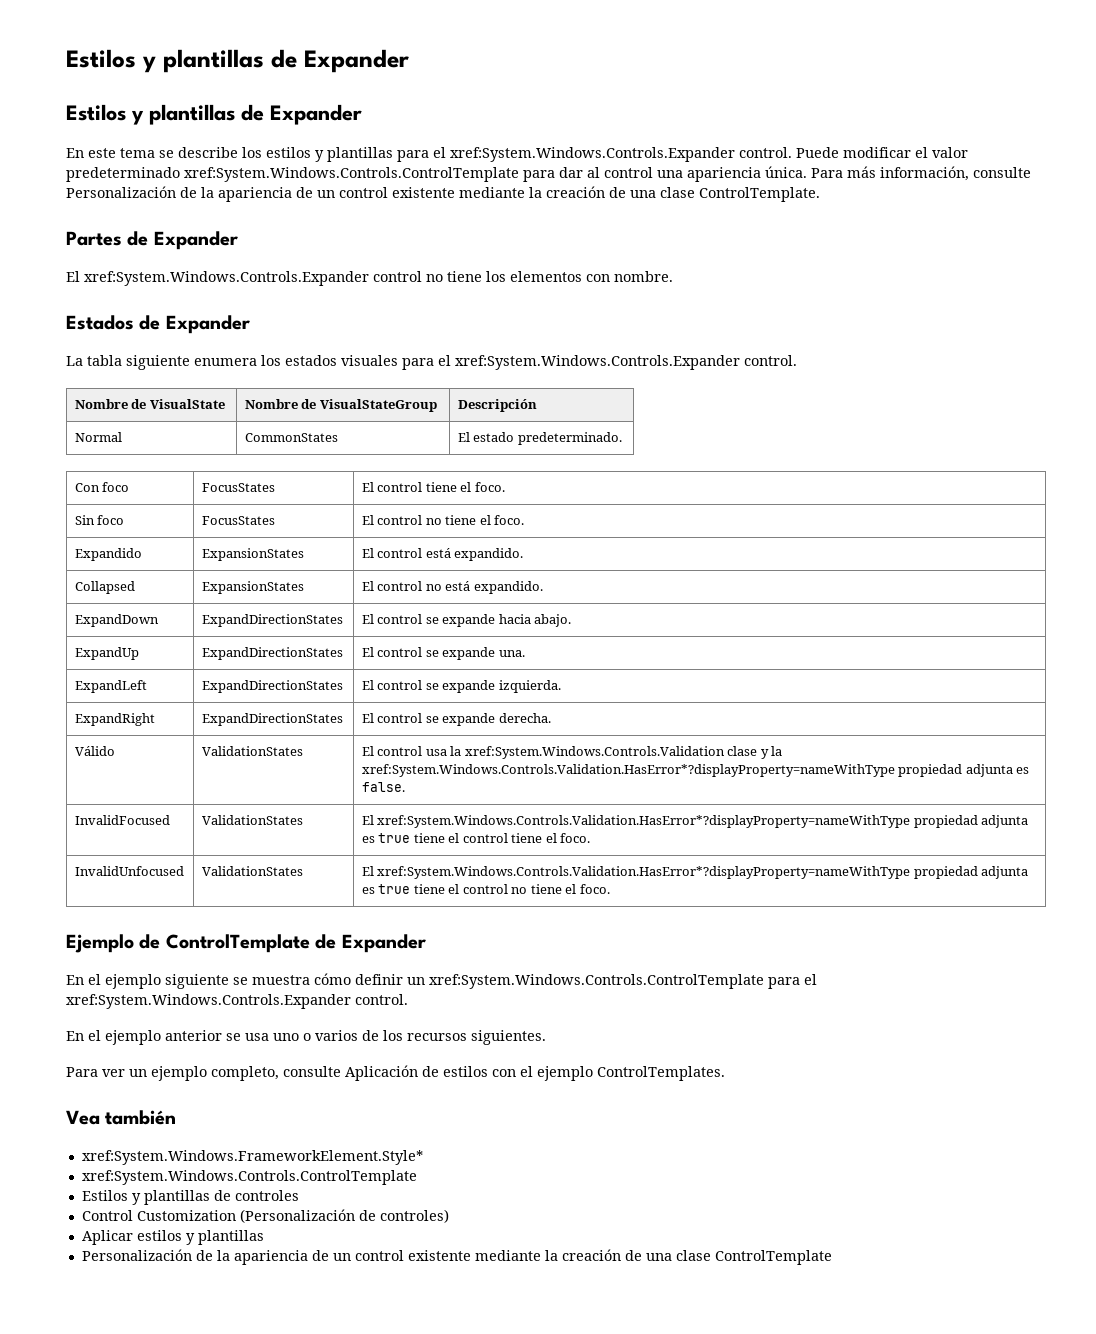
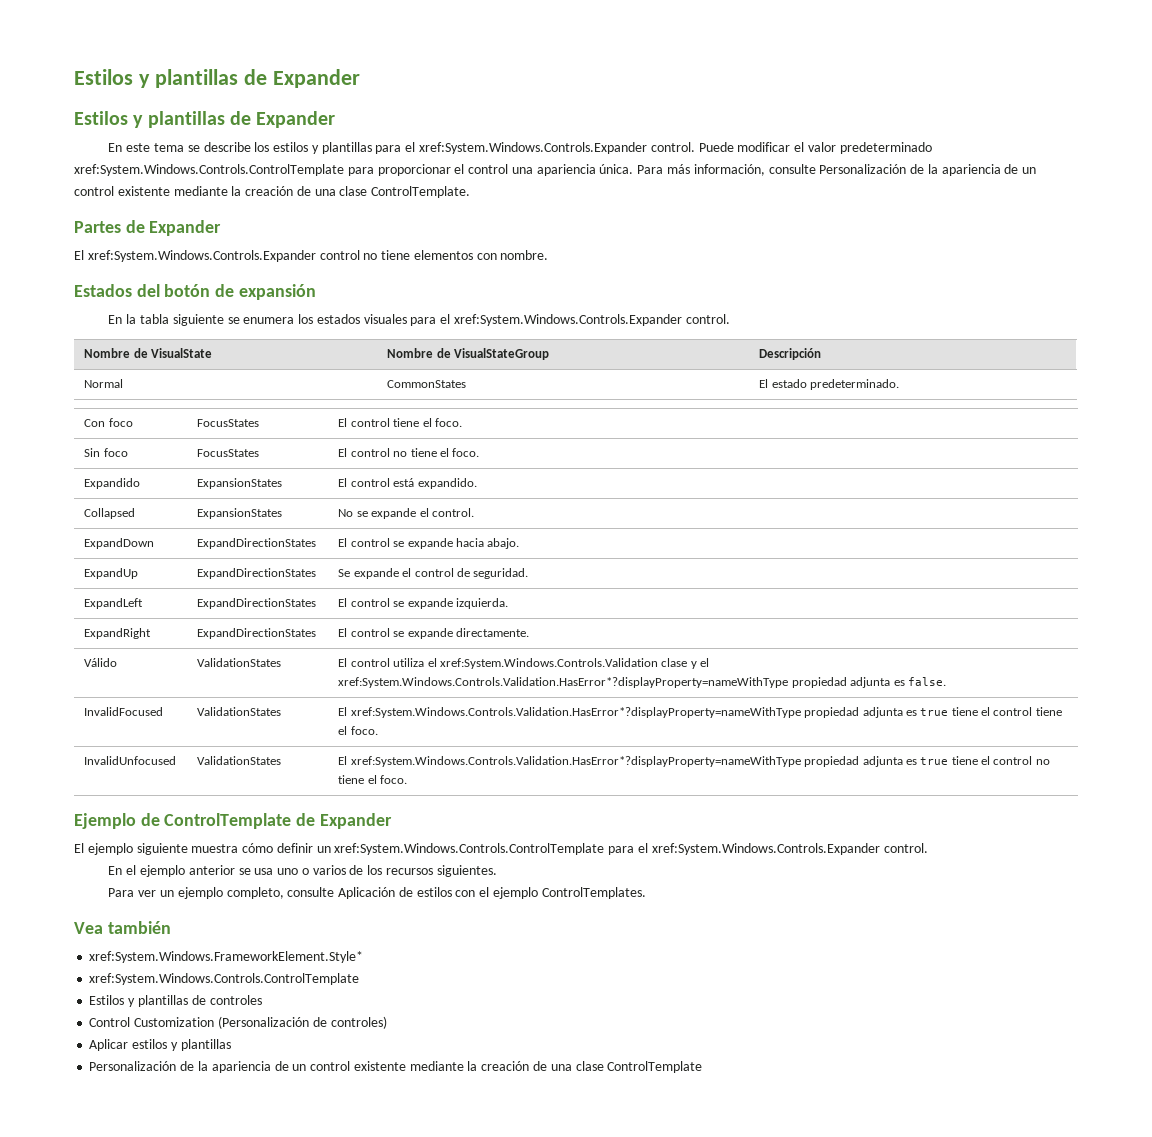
- Puede modificar el valor predeterminado xref:System.Windows.Controls.ControlTemplate para dar al control una apariencia única.
+ Puede modificar el valor predeterminado xref:System.Windows.Controls.ControlTemplate para proporcionar el control una apariencia única.
- El xref:System.Windows.Controls.Expander control no tiene los elementos con nombre.
+ El xref:System.Windows.Controls.Expander control no tiene elementos con nombre.
- Estados de Expander
- La tabla siguiente enumera los estados visuales para el xref:System.Windows.Controls.Expander control.
+ Estados del botón de expansión
+ En la tabla siguiente se enumera los estados visuales para el xref:System.Windows.Controls.Expander control.
- Collapsed | ExpansionStates | El control no está expandido.
+ Collapsed | ExpansionStates | No se expande el control.
- ExpandUp | ExpandDirectionStates | El control se expande una.
+ ExpandUp | ExpandDirectionStates | Se expande el control de seguridad.
- ExpandRight | ExpandDirectionStates | El control se expande derecha.
+ ExpandRight | ExpandDirectionStates | El control se expande directamente.
- Válido | ValidationStates | El control usa la xref:System.Windows.Controls.Validation clase y la xref:System.Windows.Controls.Validation.HasError*?displayProperty=nameWithType propiedad adjunta es false.
+ Válido | ValidationStates | El control utiliza el xref:System.Windows.Controls.Validation clase y el xref:System.Windows.Controls.Validation.HasError*?displayProperty=nameWithType propiedad adjunta es false.
- En el ejemplo siguiente se muestra cómo definir un xref:System.Windows.Controls.ControlTemplate para el xref:System.Windows.Controls.Expander control.
+ El ejemplo siguiente muestra cómo definir un xref:System.Windows.Controls.ControlTemplate para el xref:System.Windows.Controls.Expander control.

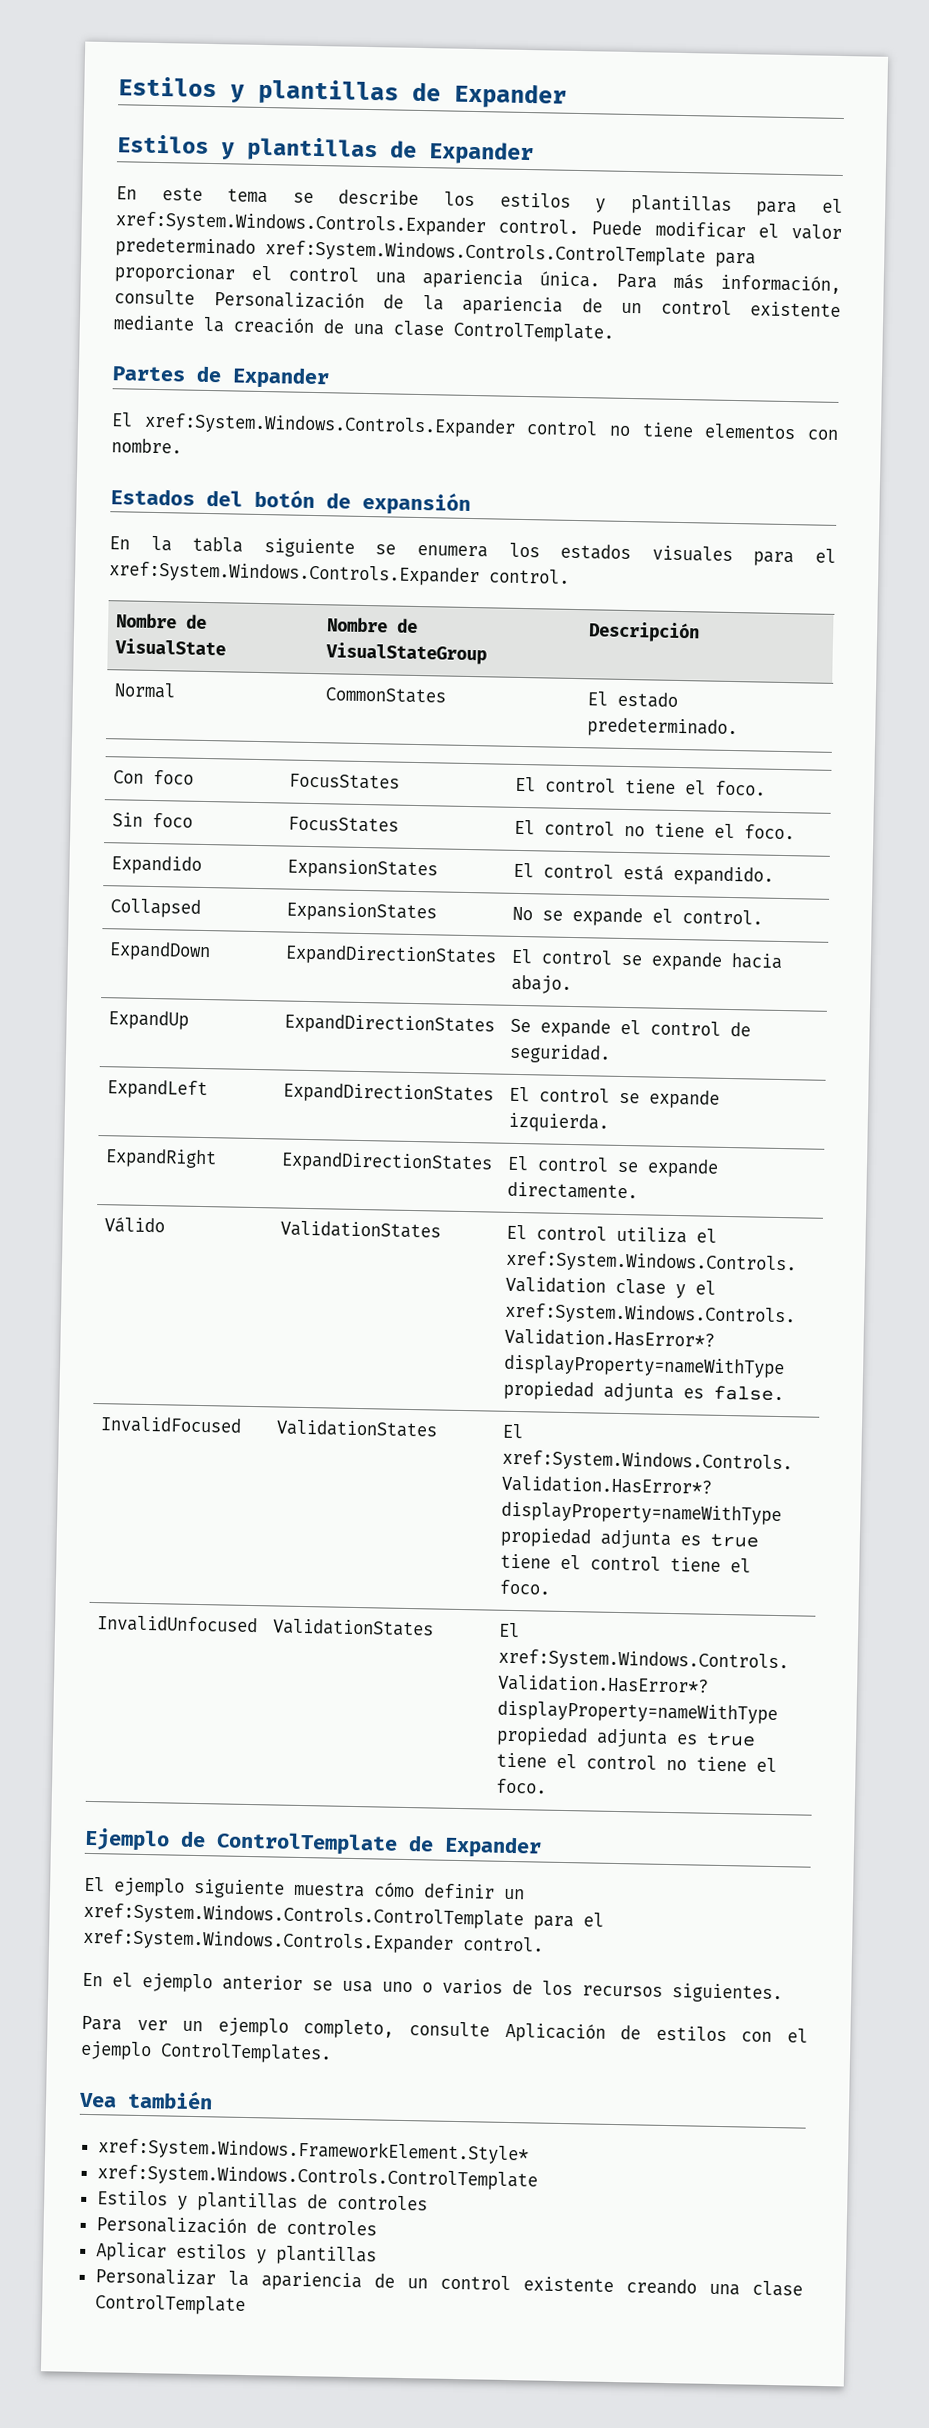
- Control Customization (Personalización de controles)
+ Personalización de controles
- Personalización de la apariencia de un control existente mediante la creación de una clase ControlTemplate
+ Personalizar la apariencia de un control existente creando una clase ControlTemplate

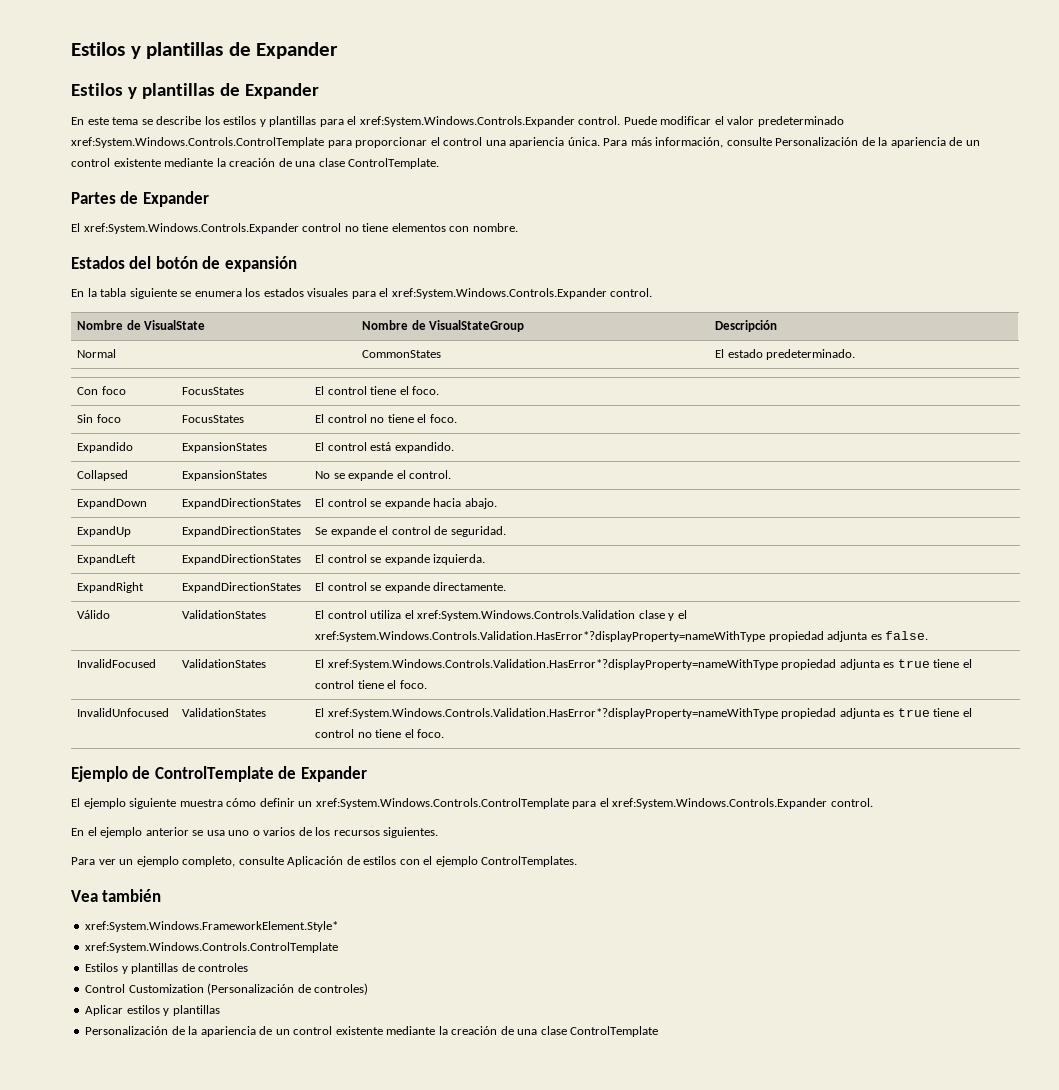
- Personalización de controles
+ Control Customization (Personalización de controles)
- Personalizar la apariencia de un control existente creando una clase ControlTemplate
+ Personalización de la apariencia de un control existente mediante la creación de una clase ControlTemplate

